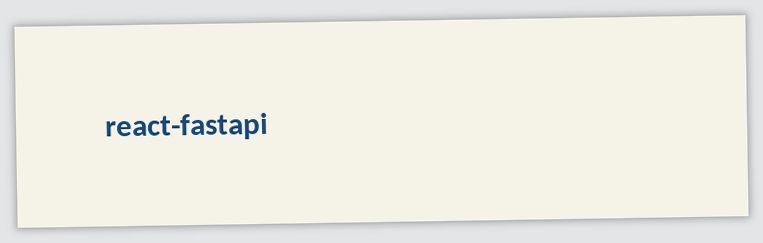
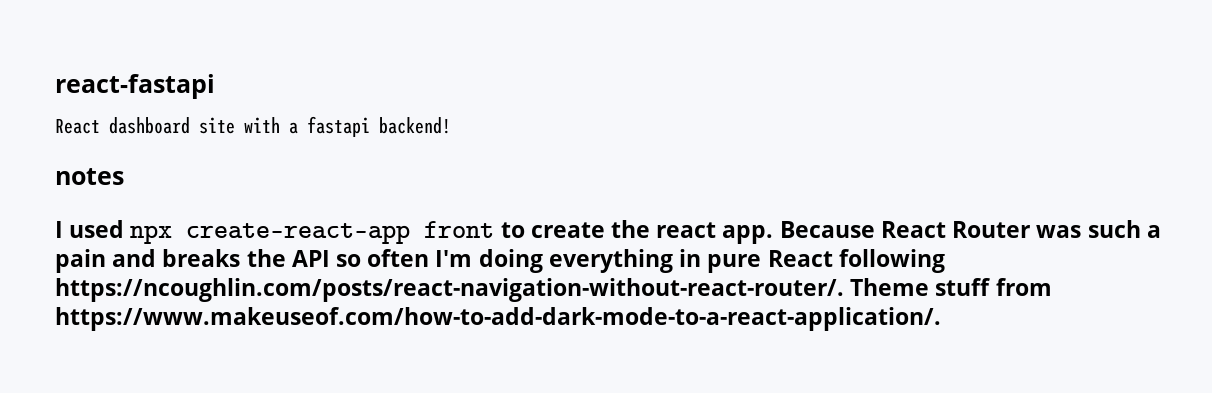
+ React dashboard site with a fastapi backend!
+ notes
+ I used npx create-react-app front to create the react app. Because React Router was such a pain and breaks the API so often I'm doing everything in pure React following https://ncoughlin.com/posts/react-navigation-without-react-router/. Theme stuff from https://www.makeuseof.com/how-to-add-dark-mode-to-a-react-application/.

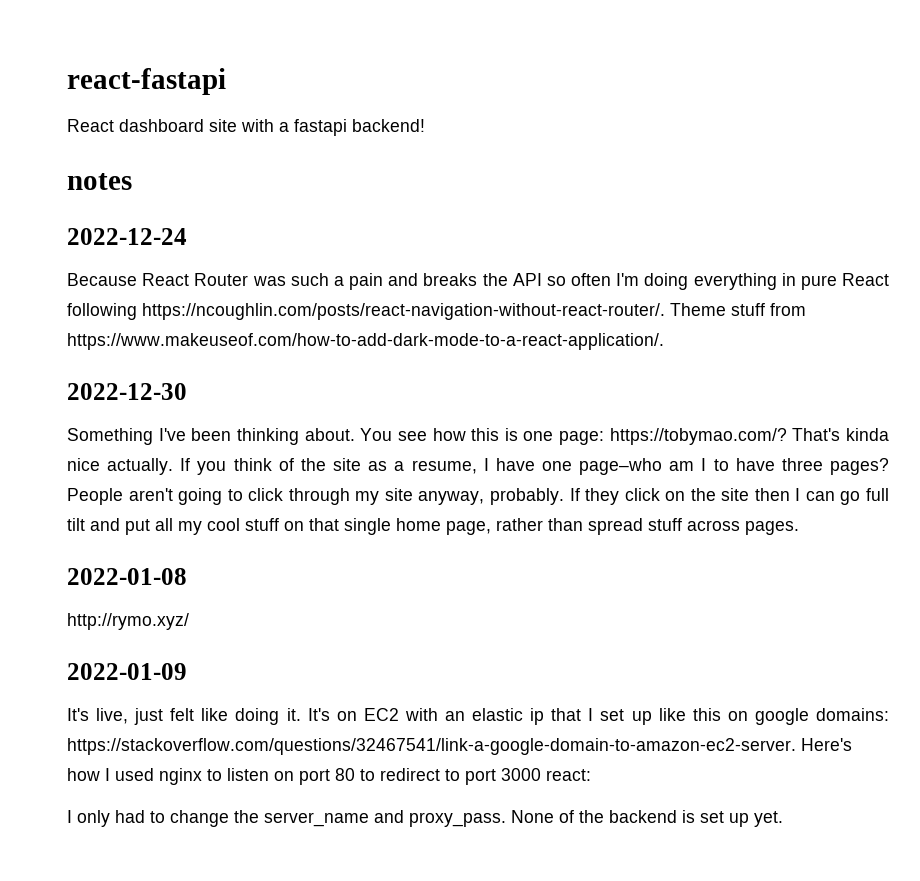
- I used npx create-react-app front to create the react app. Because React Router was such a pain and breaks the API so often I'm doing everything in pure React following https://ncoughlin.com/posts/react-navigation-without-react-router/. Theme stuff from https://www.makeuseof.com/how-to-add-dark-mode-to-a-react-application/.
+ 2022-12-24
+ Because React Router was such a pain and breaks the API so often I'm doing everything in pure React following https://ncoughlin.com/posts/react-navigation-without-react-router/. Theme stuff from https://www.makeuseof.com/how-to-add-dark-mode-to-a-react-application/.
+ 2022-12-30
+ Something I've been thinking about. You see how this is one page: https://tobymao.com/? That's kinda nice actually. If you think of the site as a resume, I have one page–who am I to have three pages? People aren't going to click through my site anyway, probably. If they click on the site then I can go full tilt and put all my cool stuff on that single home page, rather than spread stuff across pages.
+ 2022-01-08
+ http://rymo.xyz/
+ 2022-01-09
+ It's live, just felt like doing it. It's on EC2 with an elastic ip that I set up like this on google domains: https://stackoverflow.com/questions/32467541/link-a-google-domain-to-amazon-ec2-server. Here's how I used nginx to listen on port 80 to redirect to port 3000 react:
+ I only had to change the server_name and proxy_pass. None of the backend is set up yet.

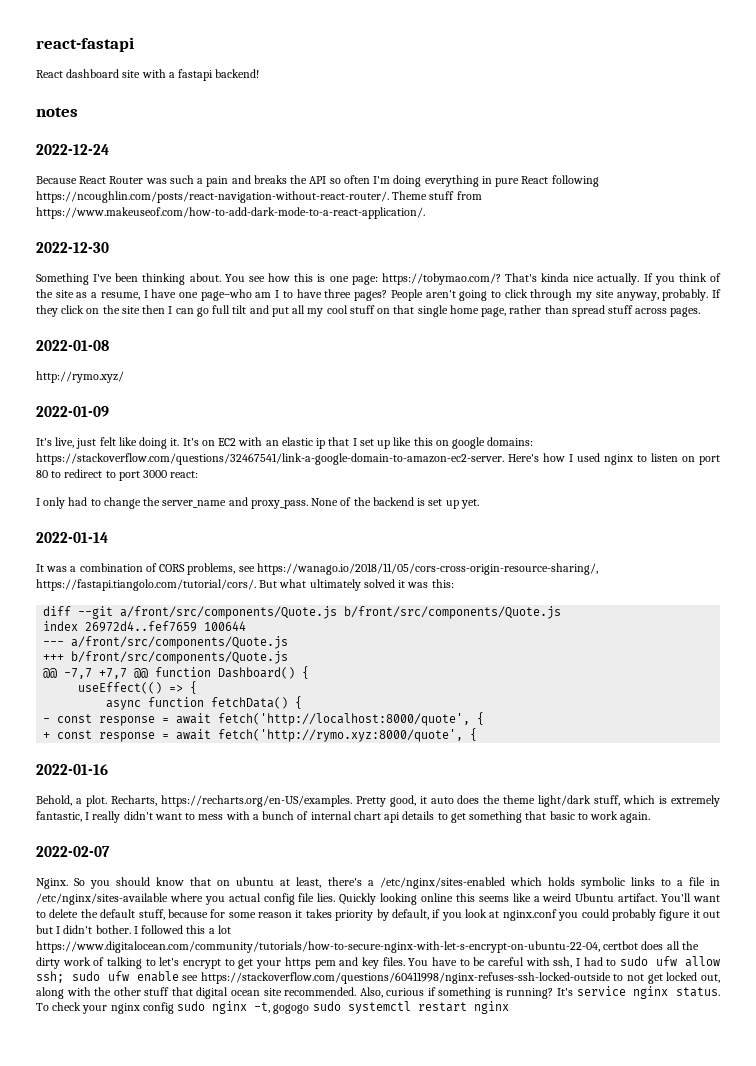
+ 2022-01-14
+ It was a combination of CORS problems, see https://wanago.io/2018/11/05/cors-cross-origin-resource-sharing/, https://fastapi.tiangolo.com/tutorial/cors/. But what ultimately solved it was this:
+ diff --git a/front/src/components/Quote.js b/front/src/components/Quote.js
+ index 26972d4..fef7659 100644
+ --- a/front/src/components/Quote.js
+ +++ b/front/src/components/Quote.js
+ @@ -7,7 +7,7 @@ function Dashboard() {
+ useEffect(() => {
+ async function fetchData() {
+ - const response = await fetch('http://localhost:8000/quote', {
+ + const response = await fetch('http://rymo.xyz:8000/quote', {
+ 2022-01-16
+ Behold, a plot. Recharts, https://recharts.org/en-US/examples. Pretty good, it auto does the theme light/dark stuff, which is extremely fantastic, I really didn't want to mess with a bunch of internal chart api details to get something that basic to work again.
+ 2022-02-07
+ Nginx. So you should know that on ubuntu at least, there's a /etc/nginx/sites-enabled which holds symbolic links to a file in /etc/nginx/sites-available where you actual config file lies. Quickly looking online this seems like a weird Ubuntu artifact. You'll want to delete the default stuff, because for some reason it takes priority by default, if you look at nginx.conf you could probably figure it out but I didn't bother. I followed this a lot https://www.digitalocean.com/community/tutorials/how-to-secure-nginx-with-let-s-encrypt-on-ubuntu-22-04, certbot does all the dirty work of talking to let's encrypt to get your https pem and key files. You have to be careful with ssh, I had to sudo ufw allow ssh; sudo ufw enable see https://stackoverflow.com/questions/60411998/nginx-refuses-ssh-locked-outside to not get locked out, along with the other stuff that digital ocean site recommended. Also, curious if something is running? It's service nginx status. To check your nginx config sudo nginx -t, gogogo sudo systemctl restart nginx

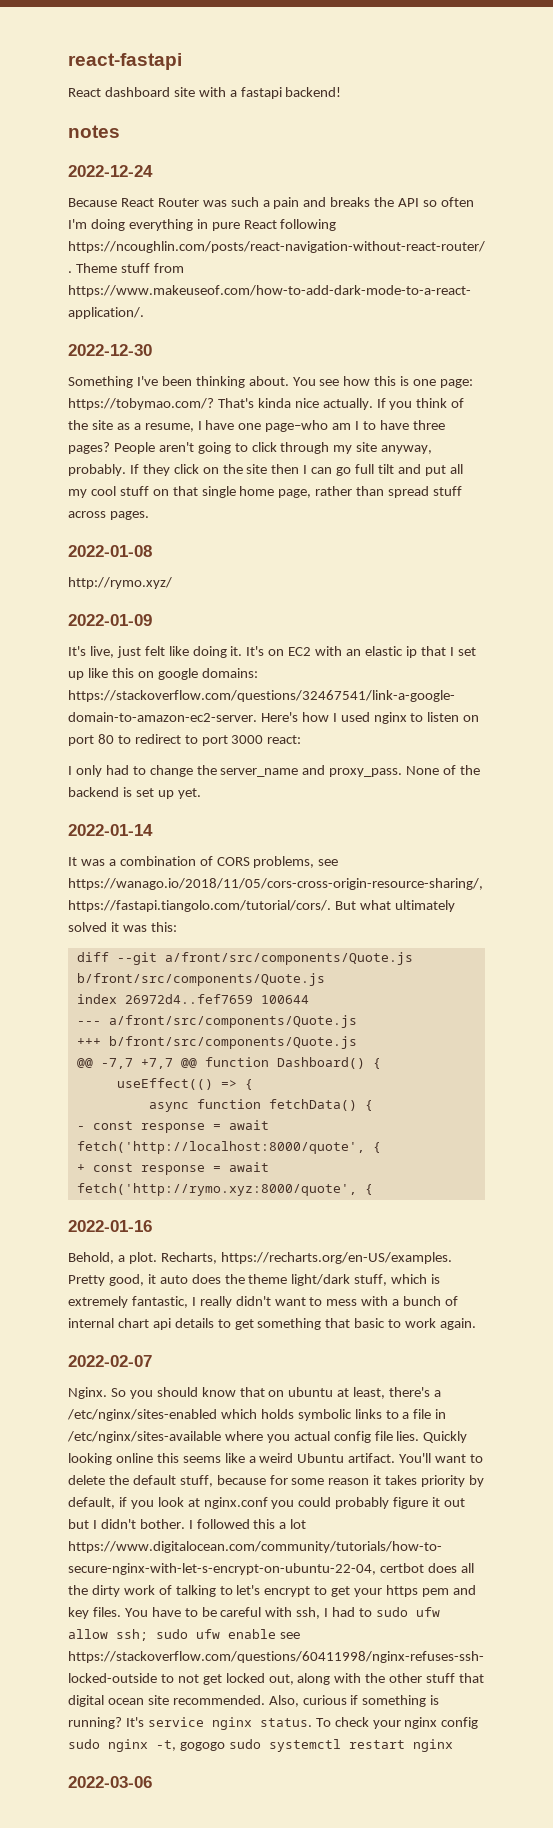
+ 2022-03-06

